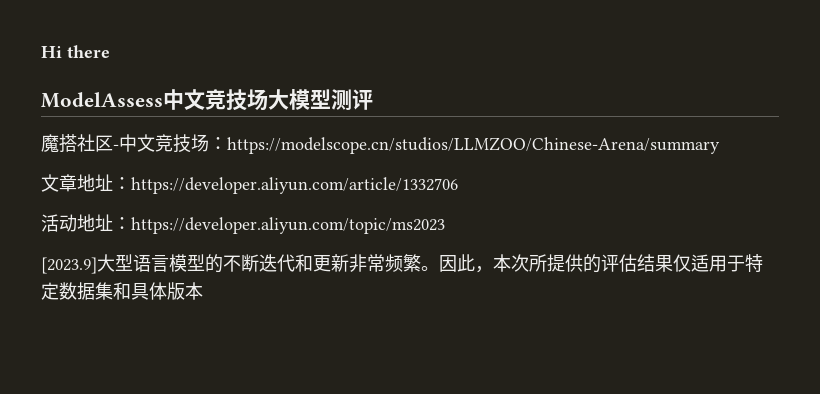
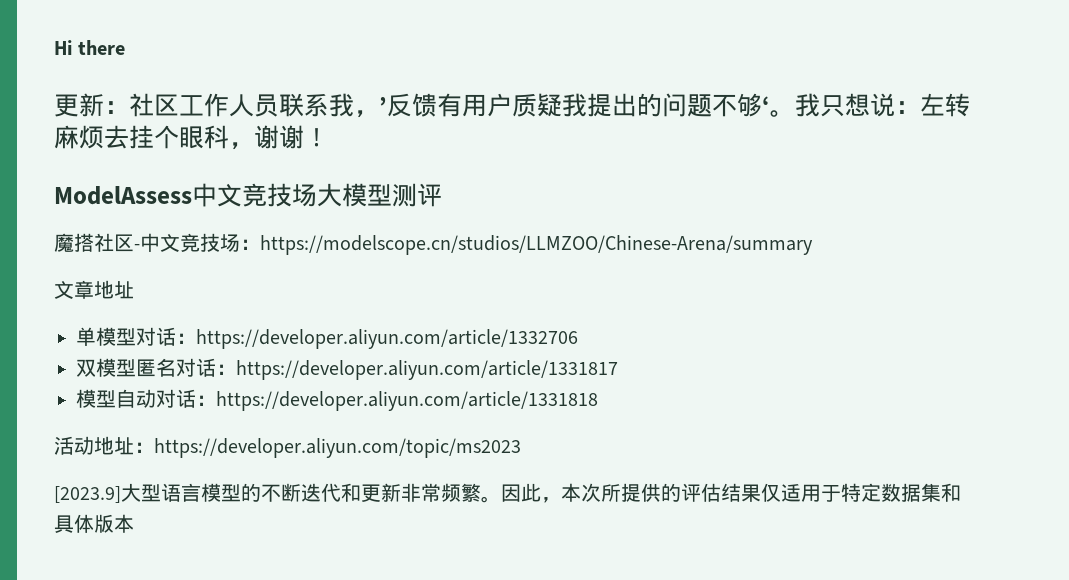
+ 更新：社区工作人员联系我，’反馈有用户质疑我提出的问题不够‘。我只想说：左转麻烦去挂个眼科，谢谢！
- 文章地址：https://developer.aliyun.com/article/1332706
+ 文章地址
+ 单模型对话：https://developer.aliyun.com/article/1332706
+ 双模型匿名对话：https://developer.aliyun.com/article/1331817
+ 模型自动对话：https://developer.aliyun.com/article/1331818

